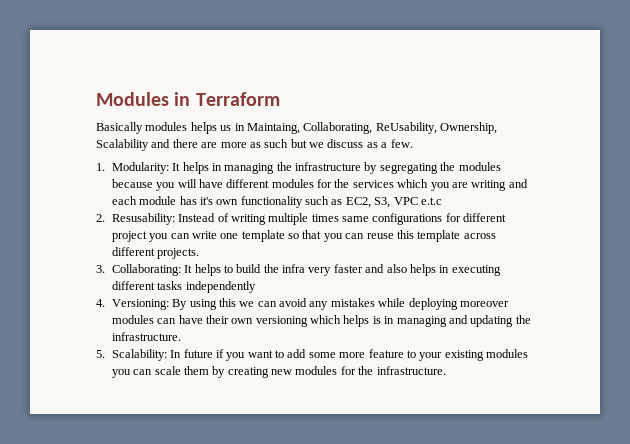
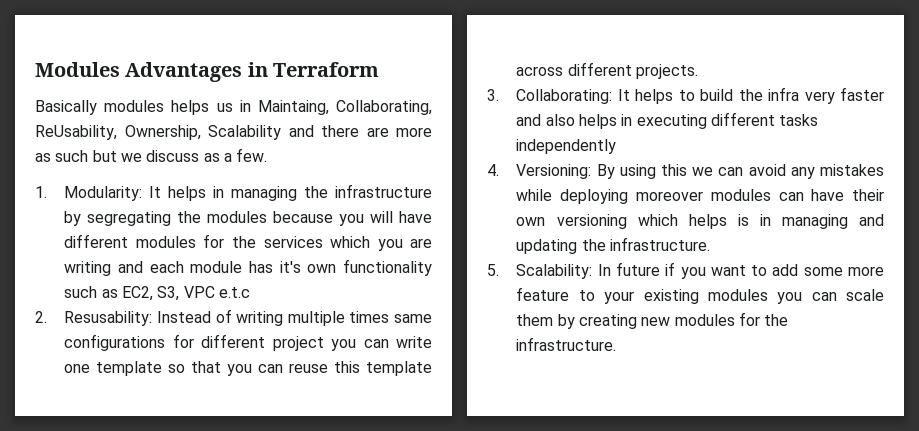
- Modules in Terraform
+ Modules Advantages in Terraform

